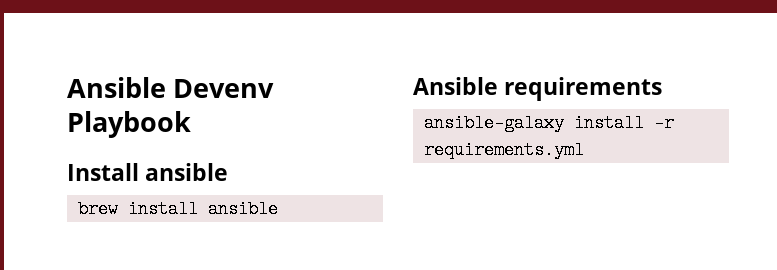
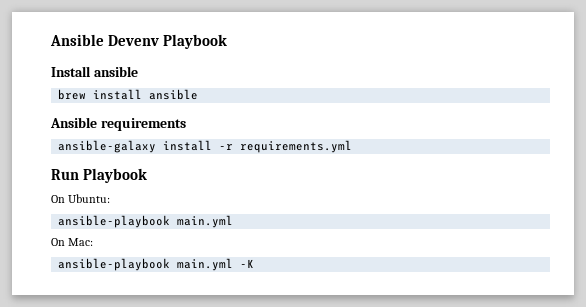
+ Run Playbook
+ On Ubuntu:
+ ansible-playbook main.yml
+ On Mac:
+ ansible-playbook main.yml -K

